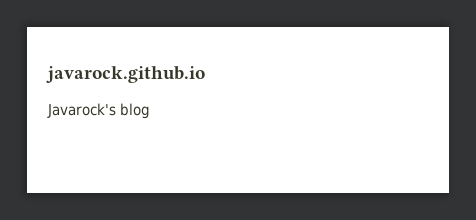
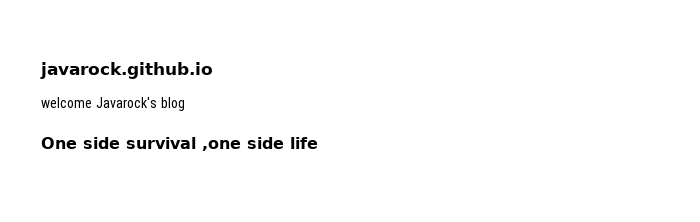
- Javarock's blog
+ welcome Javarock's blog
+ One side survival ,one side life

